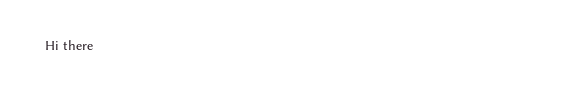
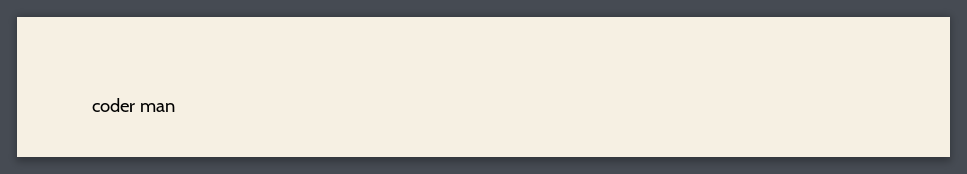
- Hi there
+ coder man

